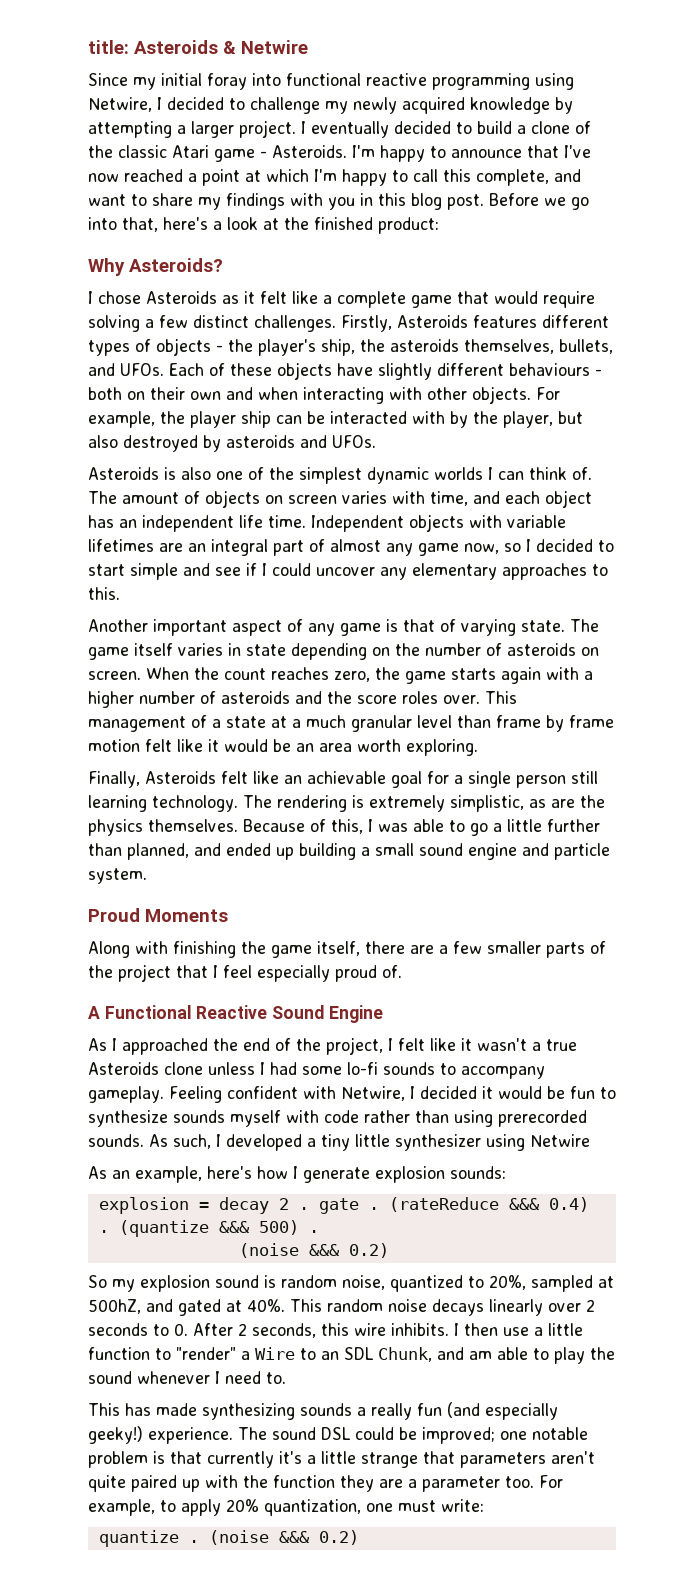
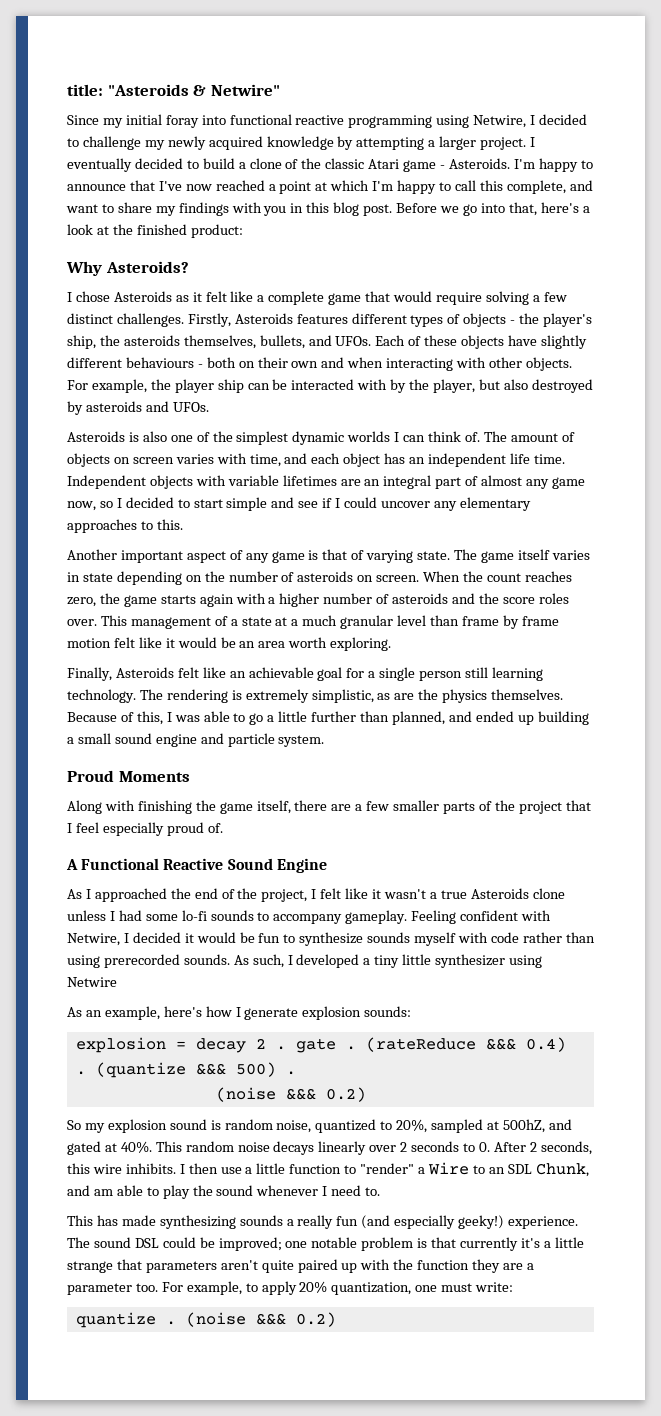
- title: Asteroids & Netwire
+ title: "Asteroids & Netwire"

